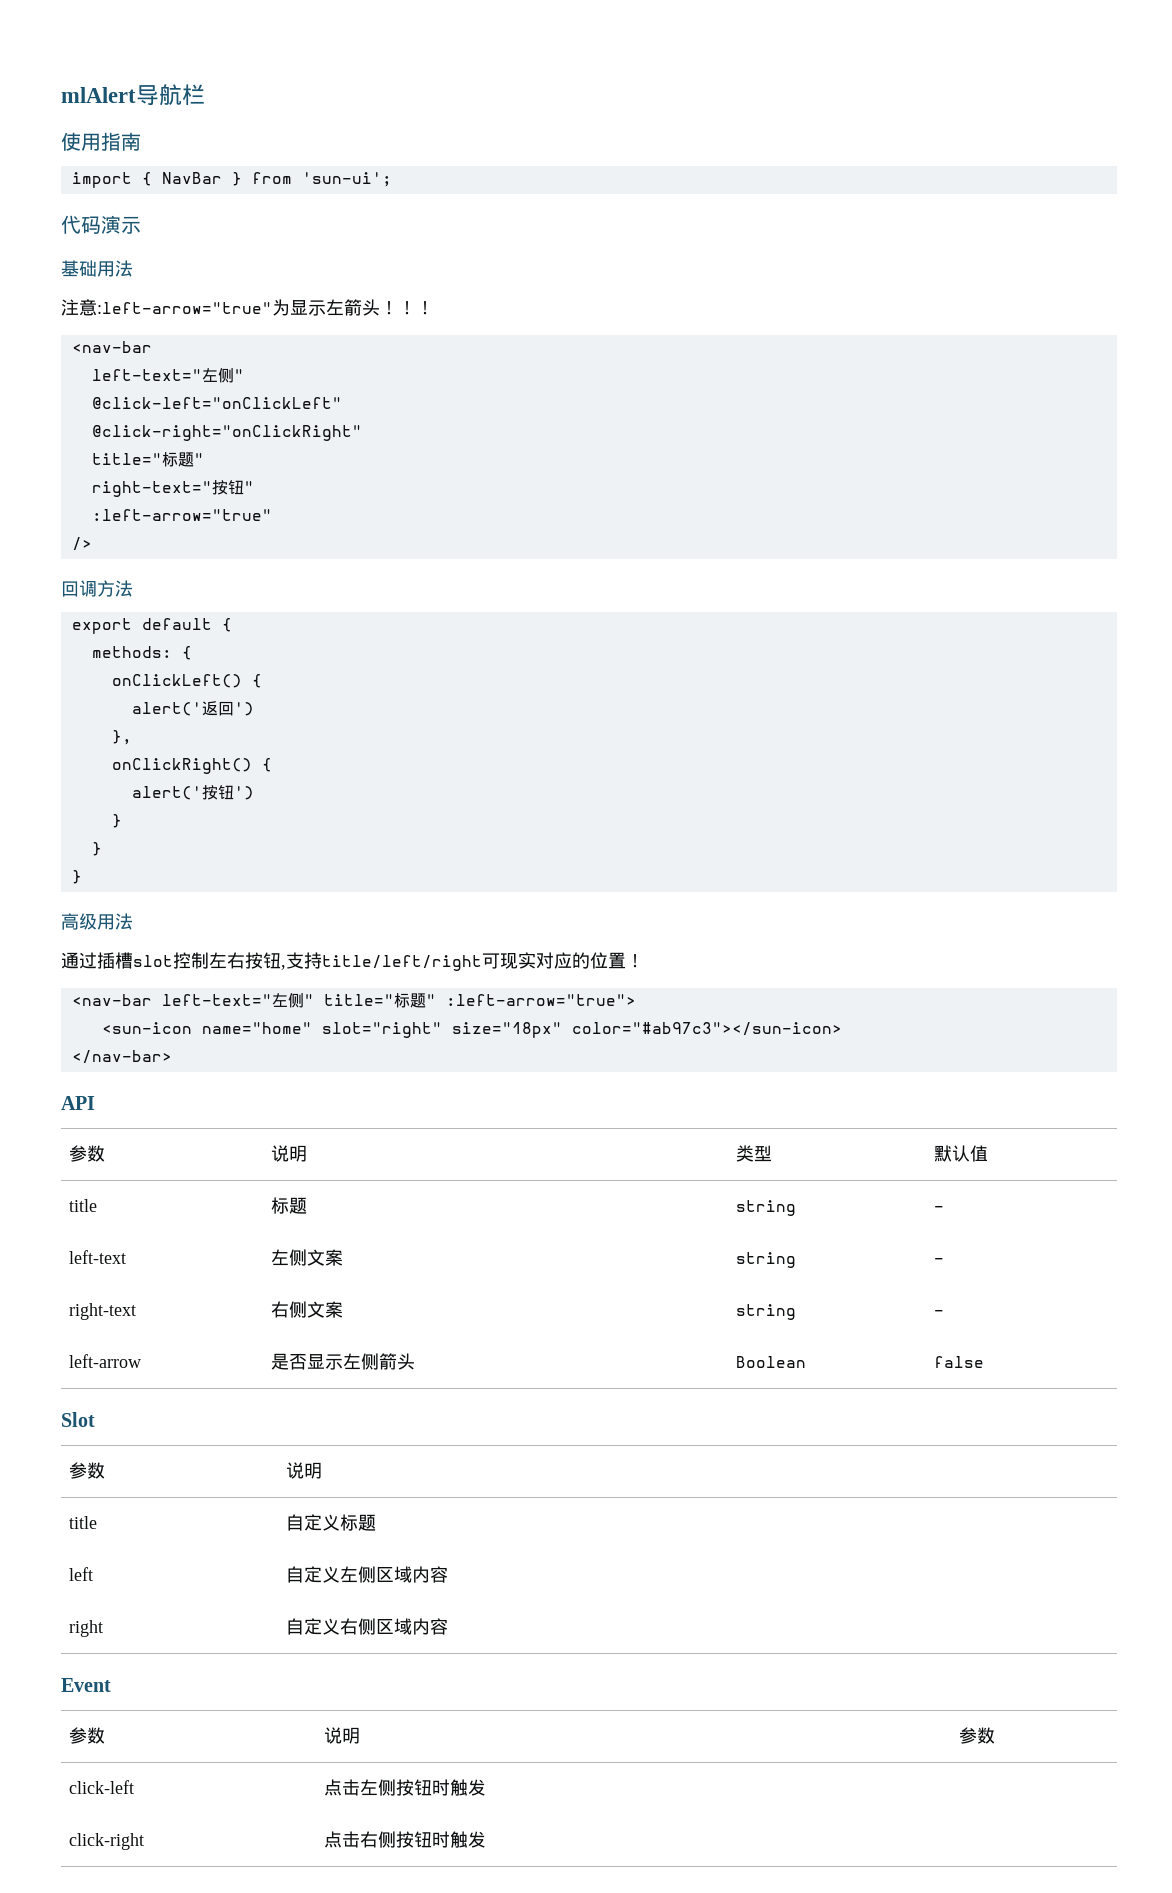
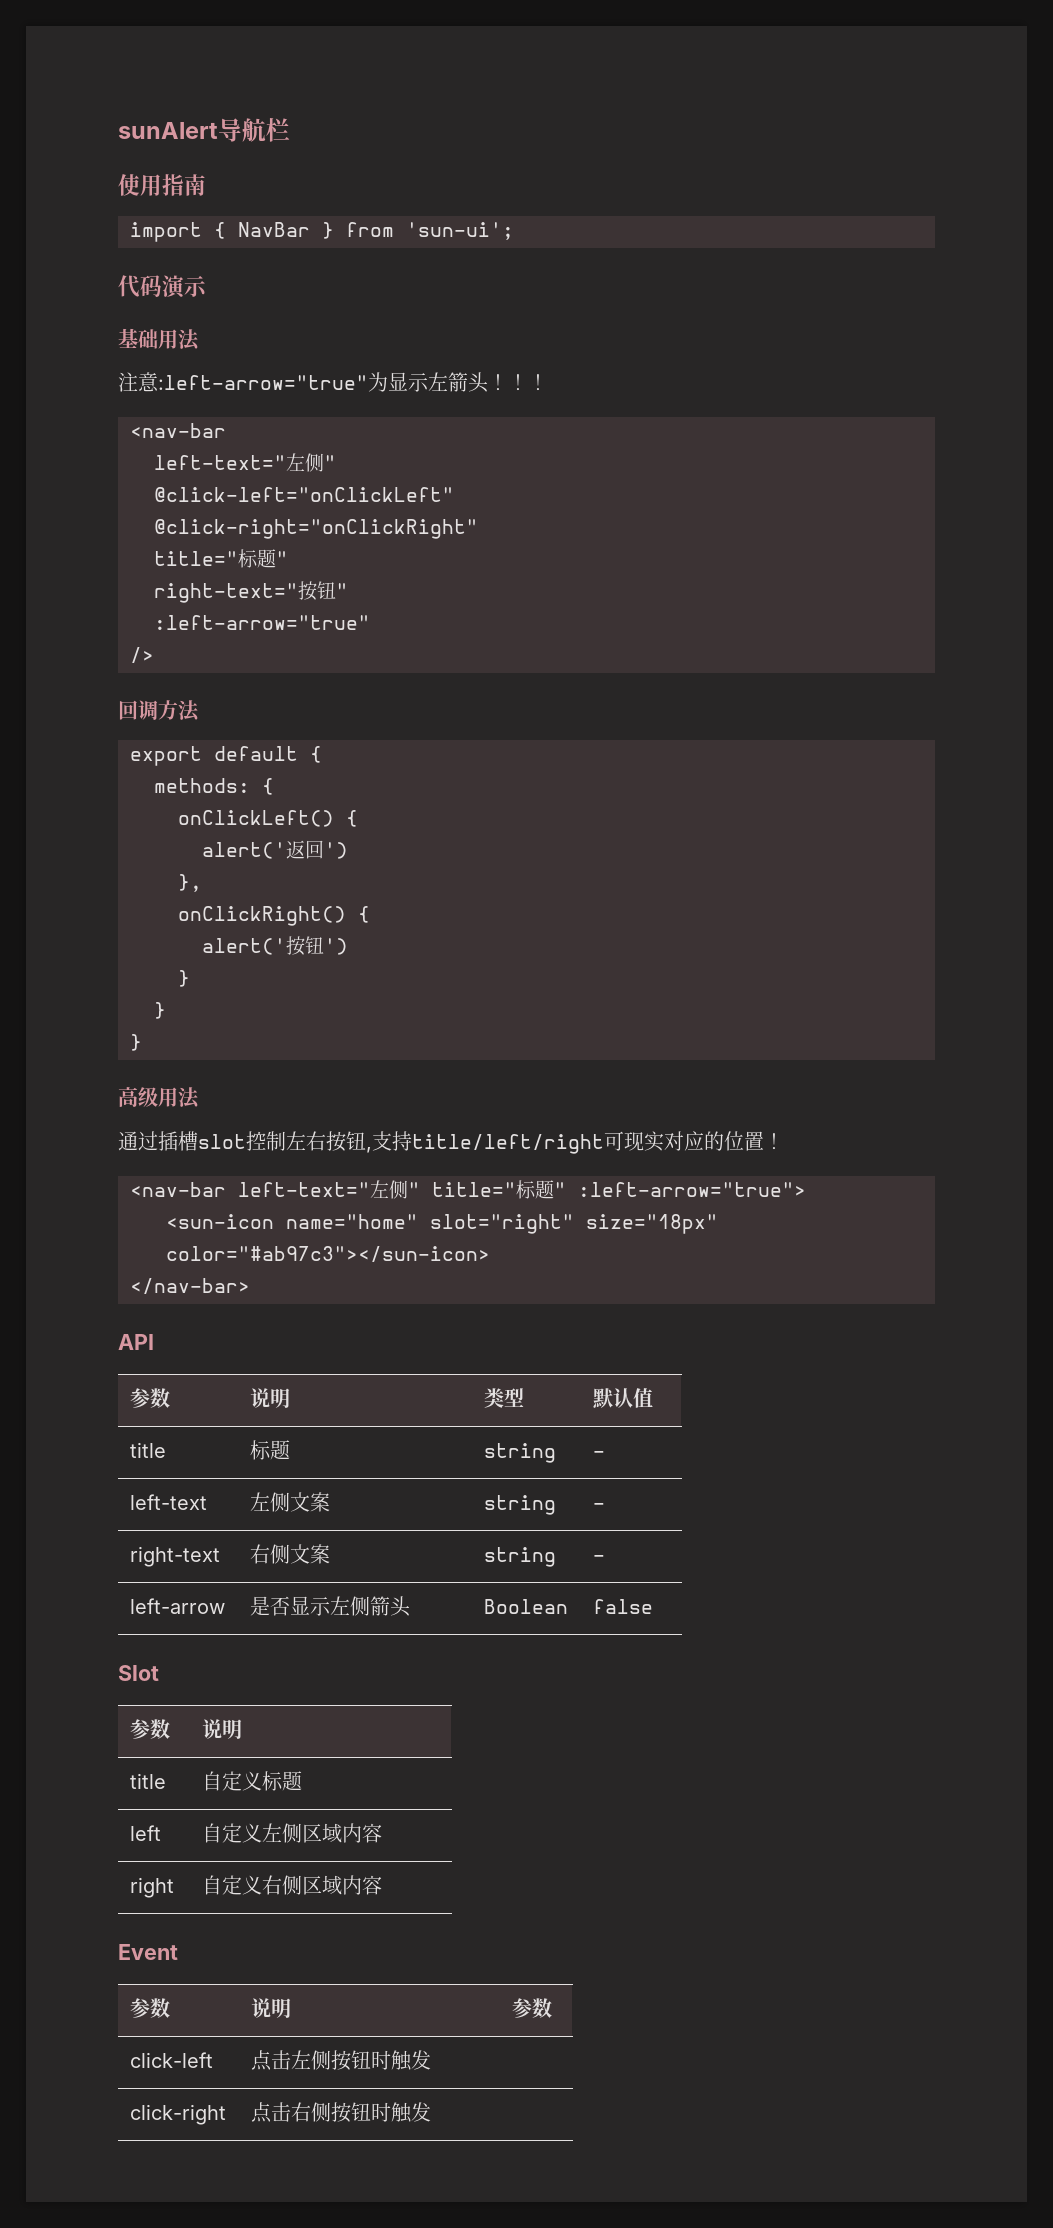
- mlAlert导航栏
+ sunAlert导航栏

